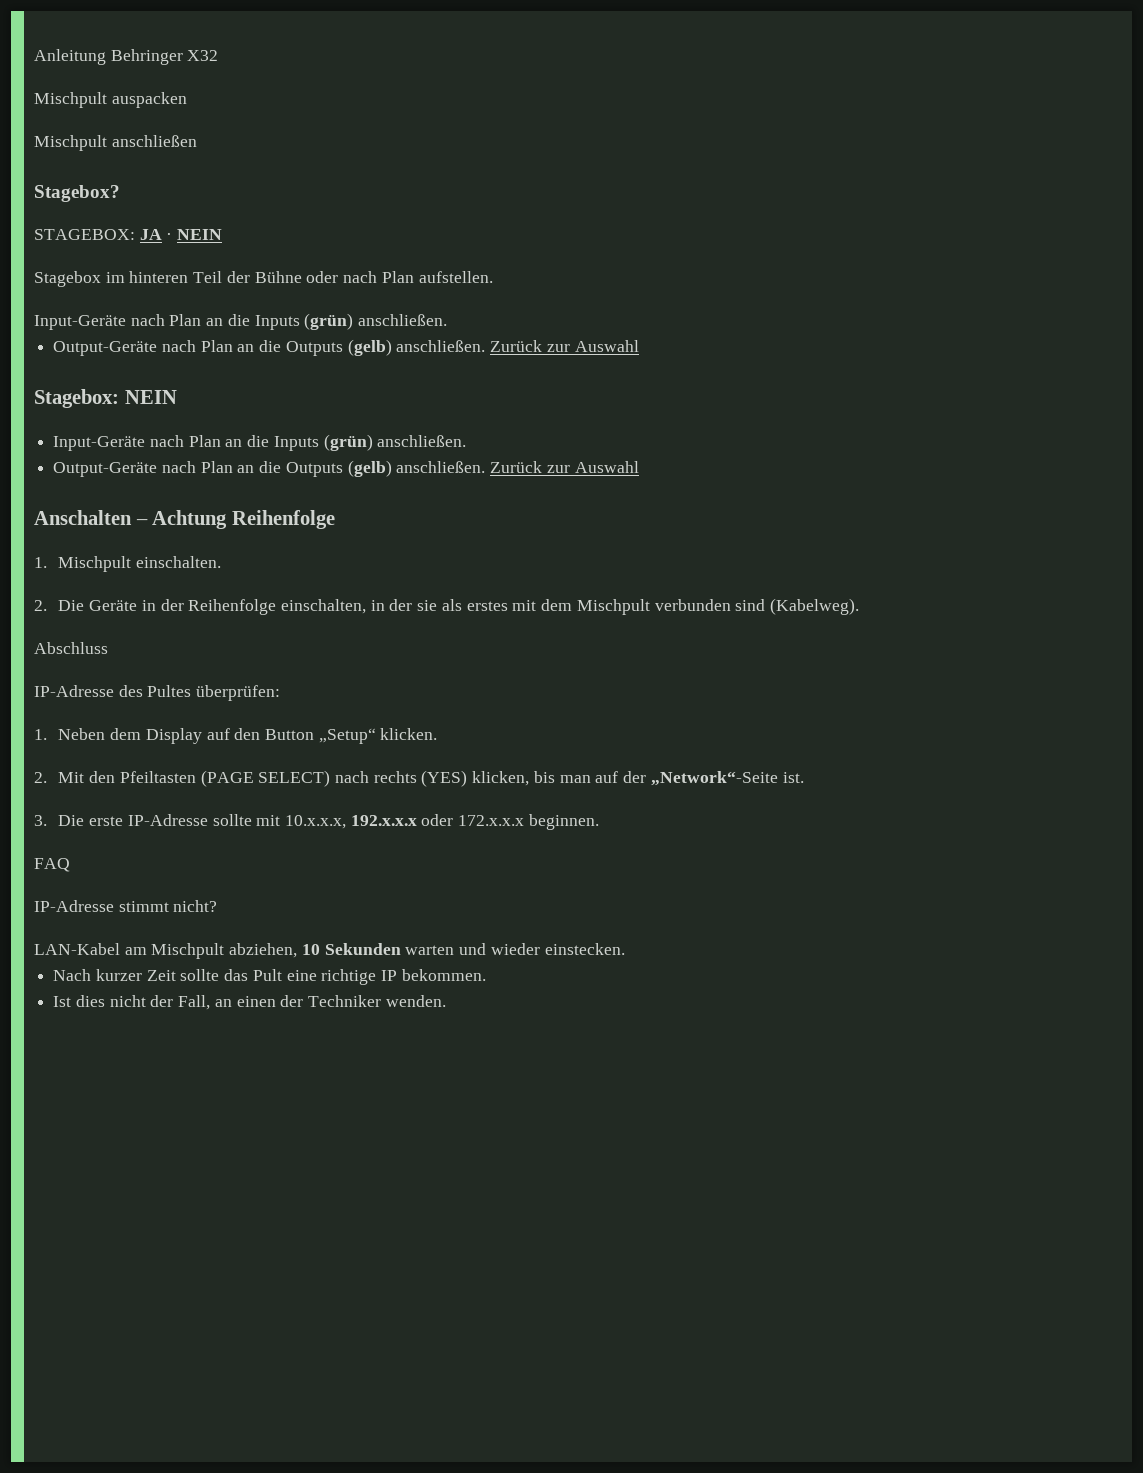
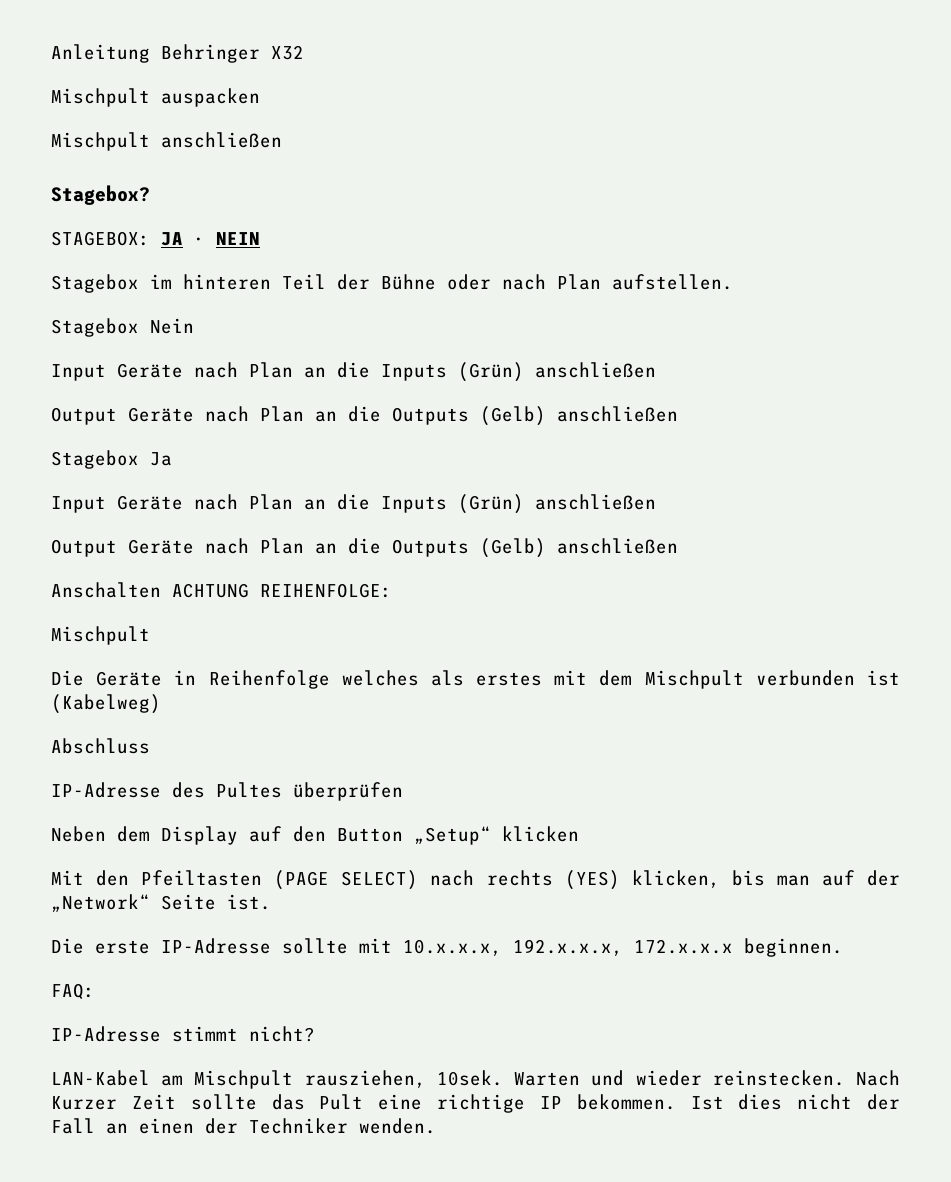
  Stagebox im hinteren Teil der Bühne oder nach Plan aufstellen.
- Input-Geräte nach Plan an die Inputs (grün) anschließen.
- Output-Geräte nach Plan an die Outputs (gelb) anschließen. Zurück zur Auswahl
- Stagebox: NEIN
- Input-Geräte nach Plan an die Inputs (grün) anschließen.
- Output-Geräte nach Plan an die Outputs (gelb) anschließen. Zurück zur Auswahl
- Anschalten – Achtung Reihenfolge
- 1. Mischpult einschalten.
- 2. Die Geräte in der Reihenfolge einschalten, in der sie als erstes mit dem Mischpult verbunden sind (Kabelweg).
+ Stagebox Nein
+ Input Geräte nach Plan an die Inputs (Grün) anschließen
+ Output Geräte nach Plan an die Outputs (Gelb) anschließen
+ Stagebox Ja
+ Input Geräte nach Plan an die Inputs (Grün) anschließen
+ Output Geräte nach Plan an die Outputs (Gelb) anschließen
+ Anschalten ACHTUNG REIHENFOLGE:
+ Mischpult
+ Die Geräte in Reihenfolge welches als erstes mit dem Mischpult verbunden ist (Kabelweg)
- IP-Adresse des Pultes überprüfen:
- 1. Neben dem Display auf den Button „Setup“ klicken.
- 2. Mit den Pfeiltasten (PAGE SELECT) nach rechts (YES) klicken, bis man auf der „Network“-Seite ist.
+ IP-Adresse des Pultes überprüfen
+ Neben dem Display auf den Button „Setup“ klicken
+ Mit den Pfeiltasten (PAGE SELECT) nach rechts (YES) klicken, bis man auf der „Network“ Seite ist.
- 3. Die erste IP-Adresse sollte mit 10.x.x.x, 192.x.x.x oder 172.x.x.x beginnen.
+ Die erste IP-Adresse sollte mit 10.x.x.x, 192.x.x.x, 172.x.x.x beginnen.
- FAQ
+ FAQ:
- LAN-Kabel am Mischpult abziehen, 10 Sekunden warten und wieder einstecken.
- Nach kurzer Zeit sollte das Pult eine richtige IP bekommen.
- Ist dies nicht der Fall, an einen der Techniker wenden.
+ LAN-Kabel am Mischpult rausziehen, 10sek. Warten und wieder reinstecken. Nach Kurzer Zeit sollte das Pult eine richtige IP bekommen. Ist dies nicht der Fall an einen der Techniker wenden.

